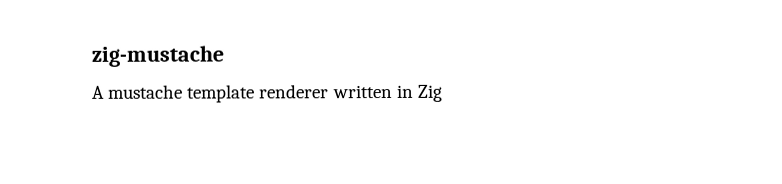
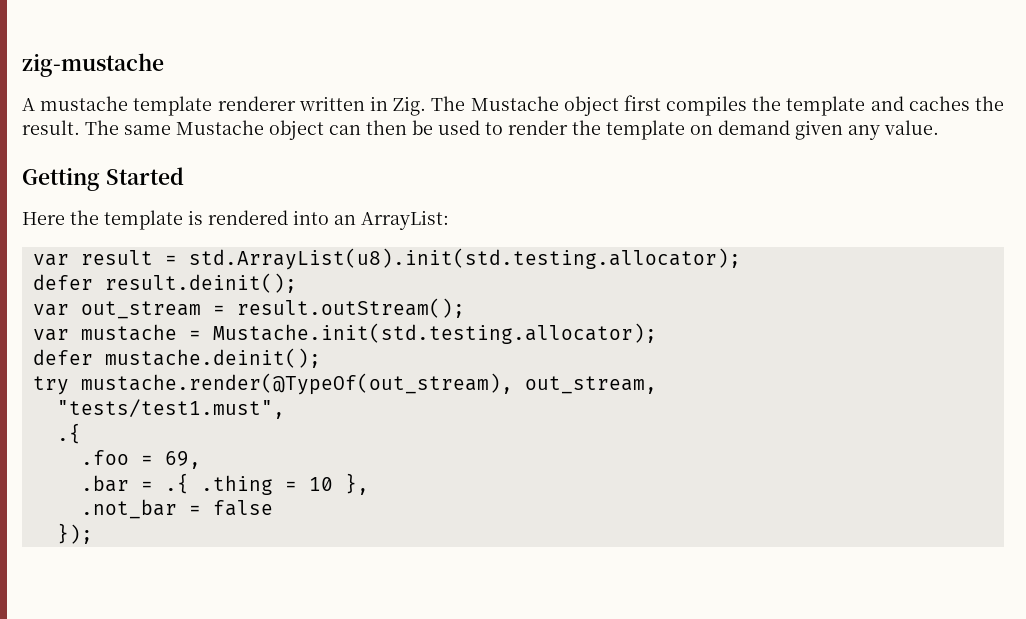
- A mustache template renderer written in Zig
+ A mustache template renderer written in Zig. The Mustache object first compiles the template and caches the result. The same Mustache object can then be used to render the template on demand given any value.
+ Getting Started
+ Here the template is rendered into an ArrayList:
+ var result = std.ArrayList(u8).init(std.testing.allocator);
+ defer result.deinit();
+ var out_stream = result.outStream();
+ var mustache = Mustache.init(std.testing.allocator);
+ defer mustache.deinit();
+ try mustache.render(@TypeOf(out_stream), out_stream,
+ "tests/test1.must",
+ .{
+ .foo = 69,
+ .bar = .{ .thing = 10 },
+ .not_bar = false
+ });

